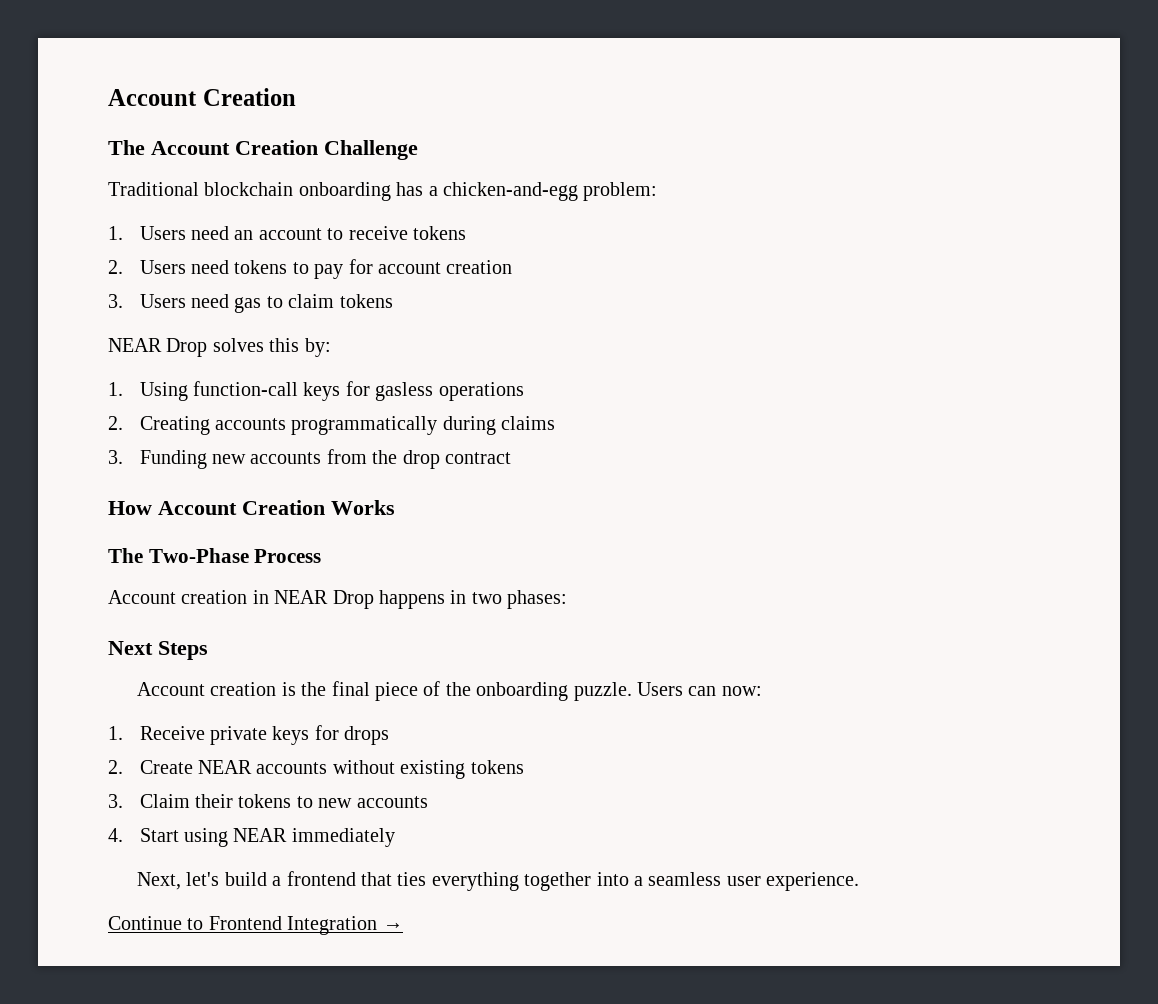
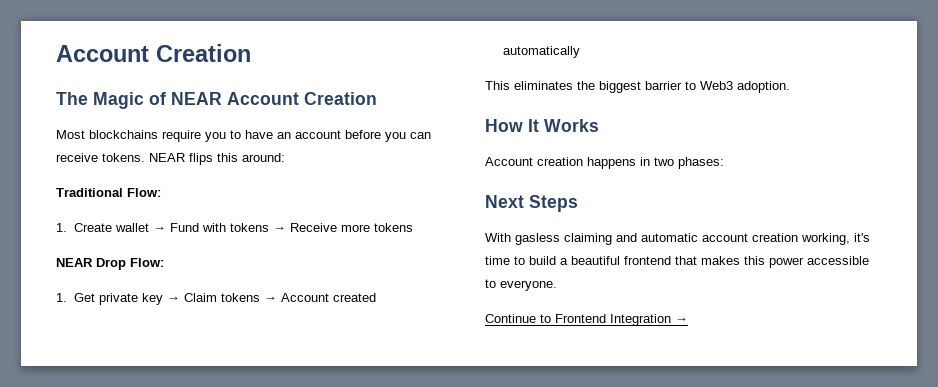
- The Account Creation Challenge
- Traditional blockchain onboarding has a chicken-and-egg problem:
- 1. Users need an account to receive tokens
- 2. Users need tokens to pay for account creation
- 3. Users need gas to claim tokens
- NEAR Drop solves this by:
- 1. Using function-call keys for gasless operations
- 2. Creating accounts programmatically during claims
- 3. Funding new accounts from the drop contract
+ The Magic of NEAR Account Creation
+ Most blockchains require you to have an account before you can receive tokens. NEAR flips this around:
+ Traditional Flow:
+ 1. Create wallet → Fund with tokens → Receive more tokens
+ NEAR Drop Flow:
+ 1. Get private key → Claim tokens → Account created automatically
+ This eliminates the biggest barrier to Web3 adoption.
- How Account Creation Works
+ How It Works
- The Two-Phase Process
- Account creation in NEAR Drop happens in two phases:
+ Account creation happens in two phases:
- Account creation is the final piece of the onboarding puzzle. Users can now:
- 1. Receive private keys for drops
- 2. Create NEAR accounts without existing tokens
- 3. Claim their tokens to new accounts
- 4. Start using NEAR immediately
- Next, let's build a frontend that ties everything together into a seamless user experience.
+ With gasless claiming and automatic account creation working, it's time to build a beautiful frontend that makes this power accessible to everyone.

